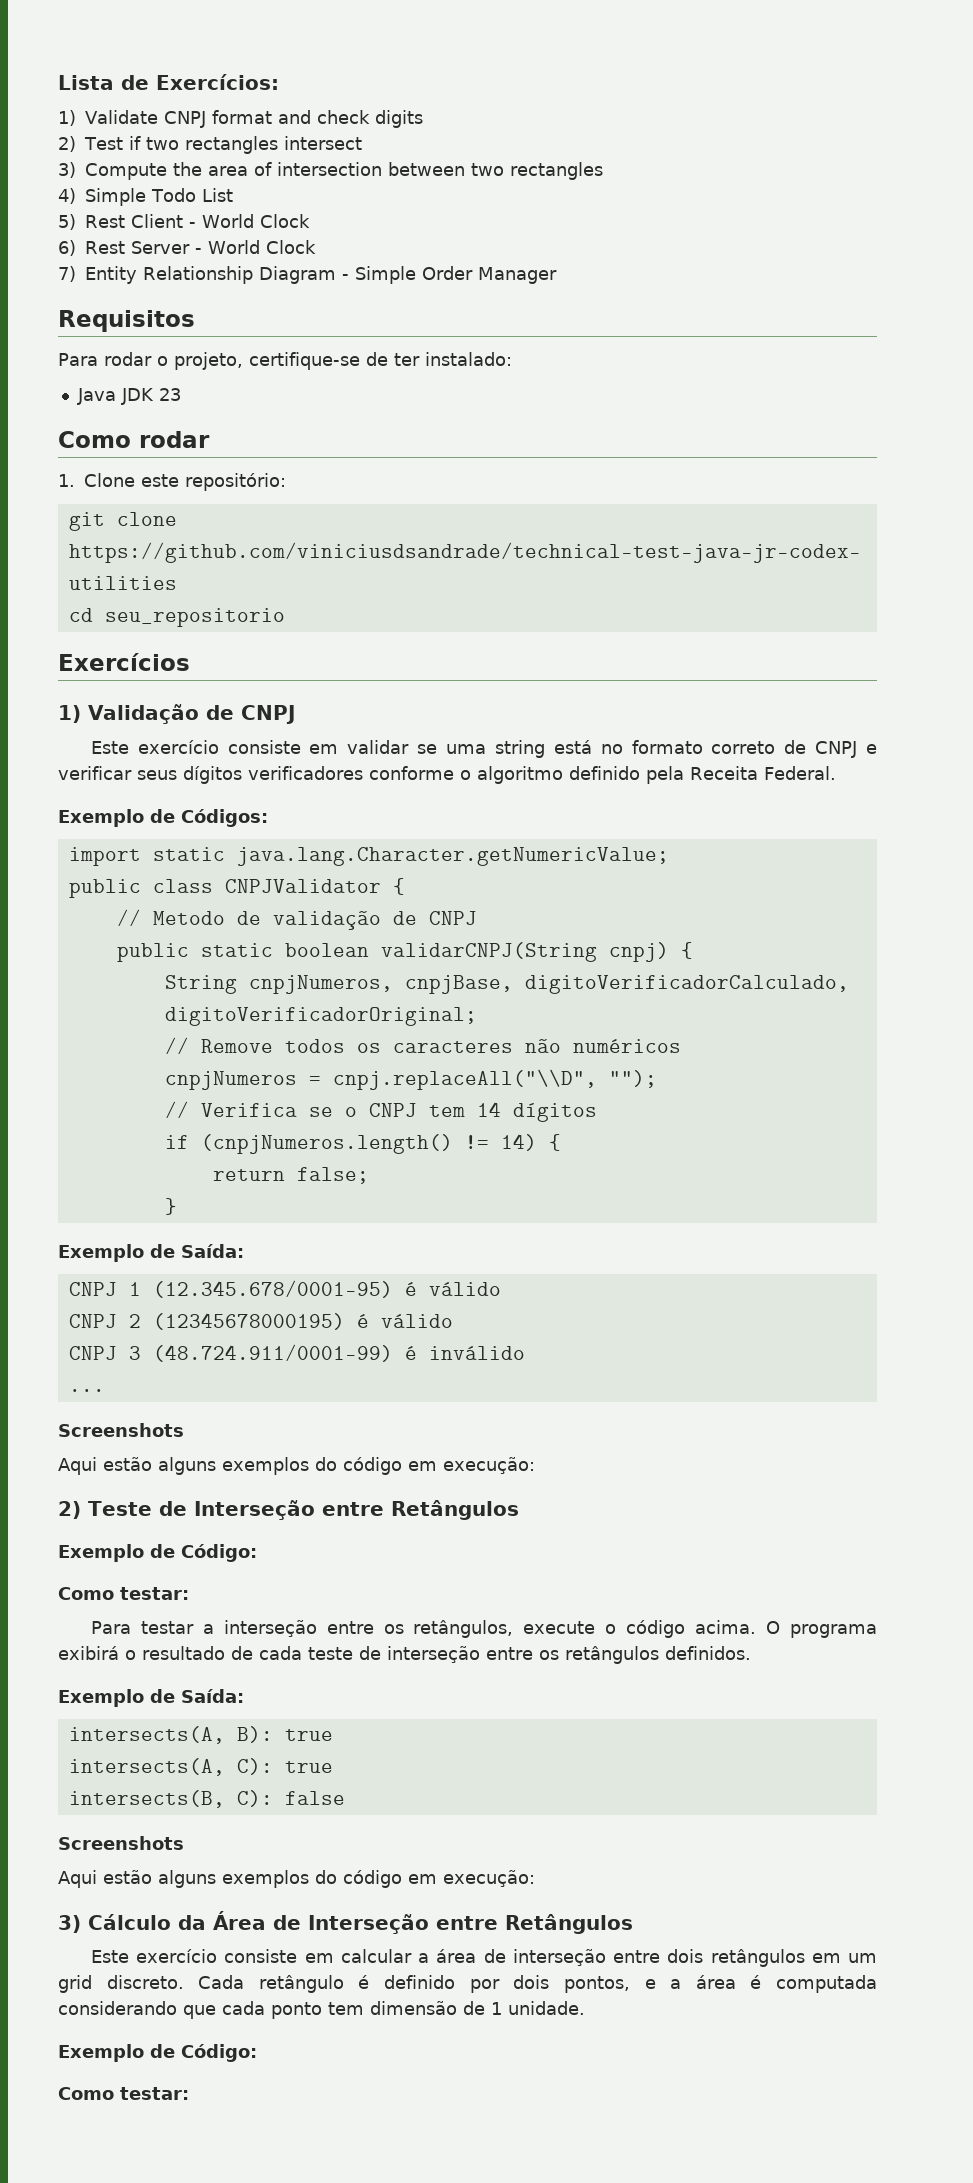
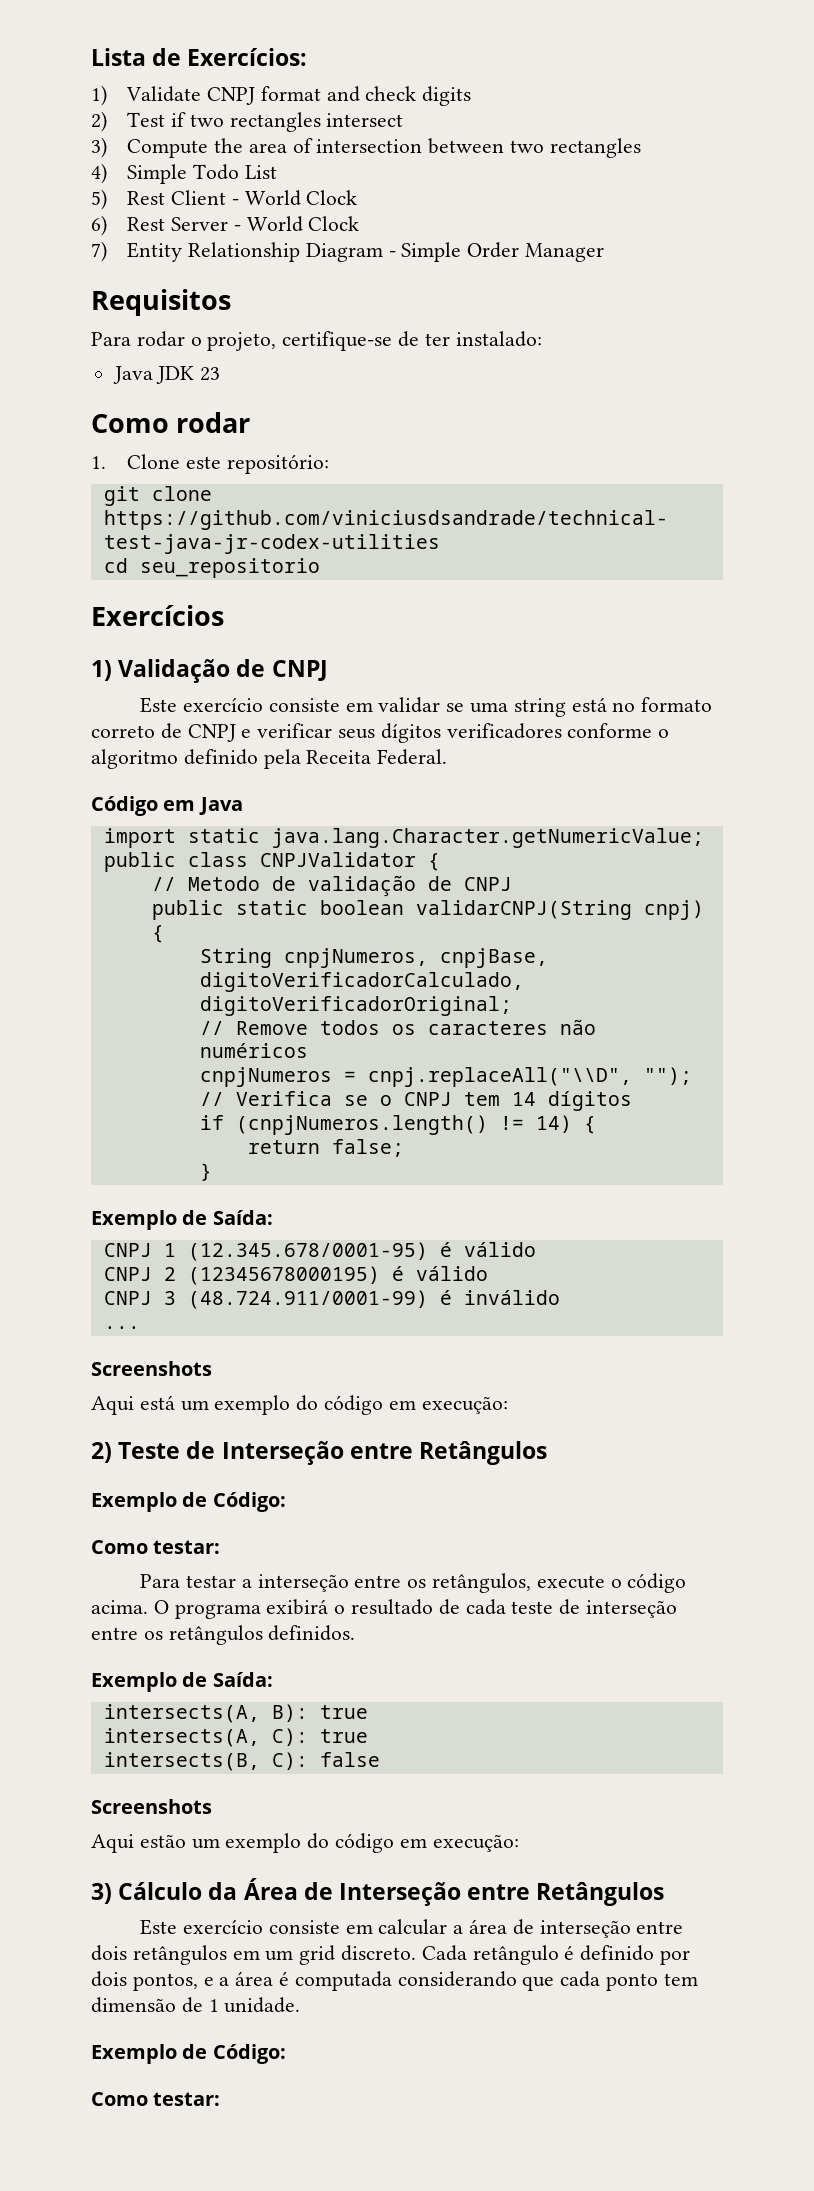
- Exemplo de Códigos:
+ Código em Java
  ...
  Screenshots
- Aqui estão alguns exemplos do código em execução:
+ Aqui está um exemplo do código em execução:
  intersects(B, C): false
  Screenshots
- Aqui estão alguns exemplos do código em execução:
+ Aqui estão um exemplo do código em execução:

